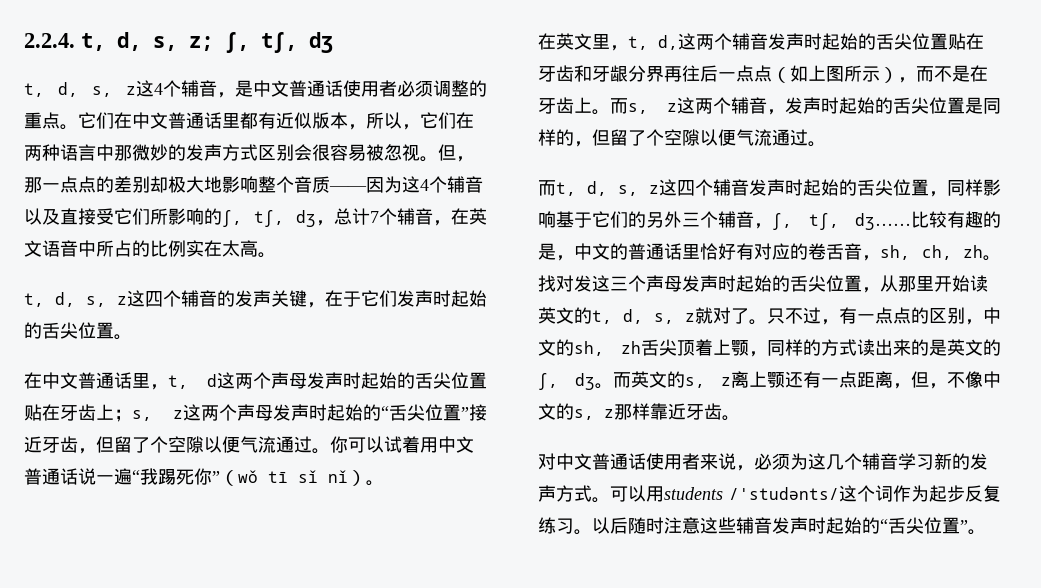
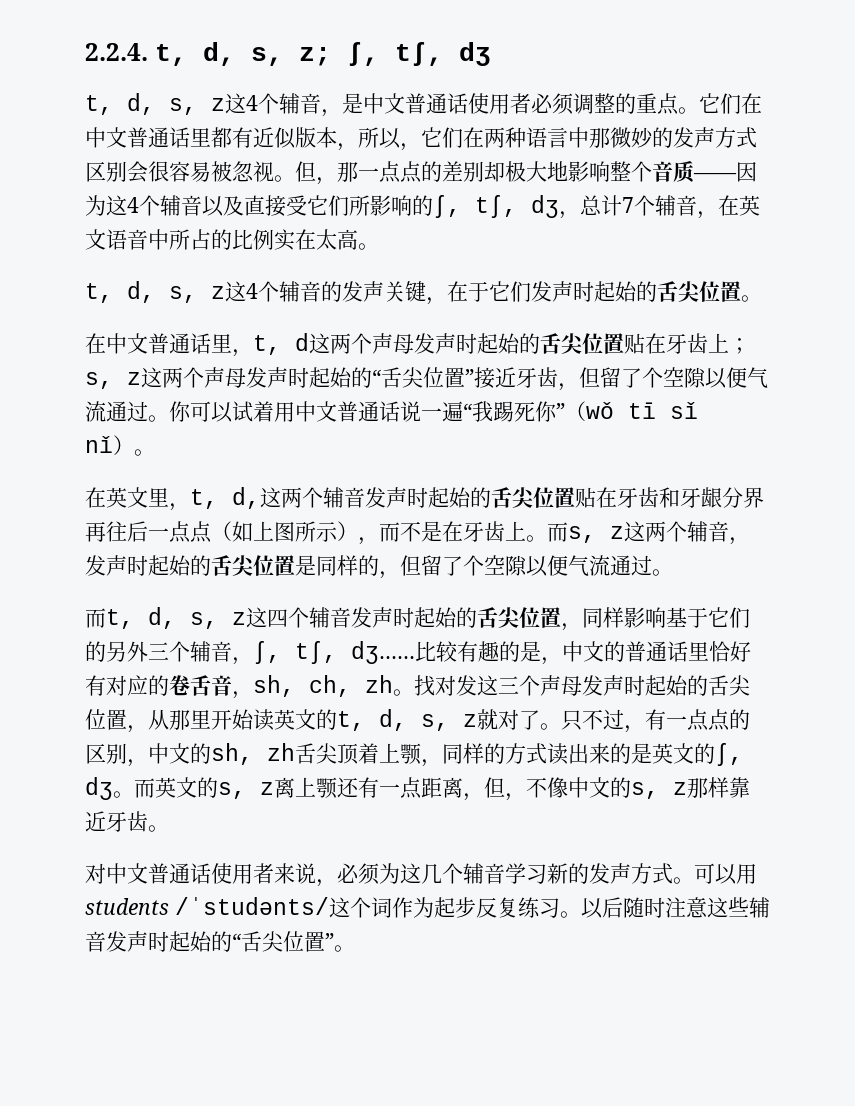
- t, d, s, z这四个辅音的发声关键，在于它们发声时起始的舌尖位置。
+ t, d, s, z这4个辅音的发声关键，在于它们发声时起始的舌尖位置。

